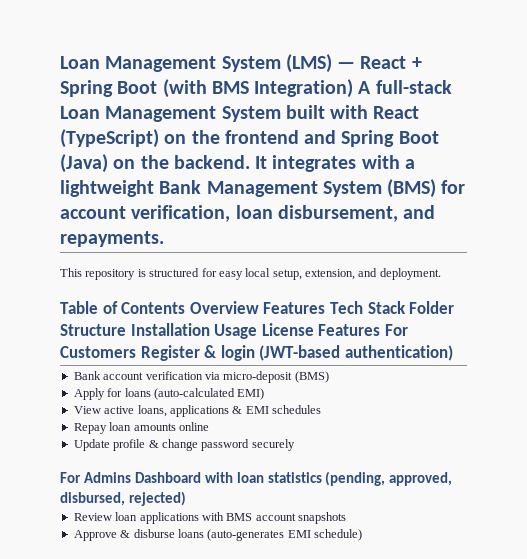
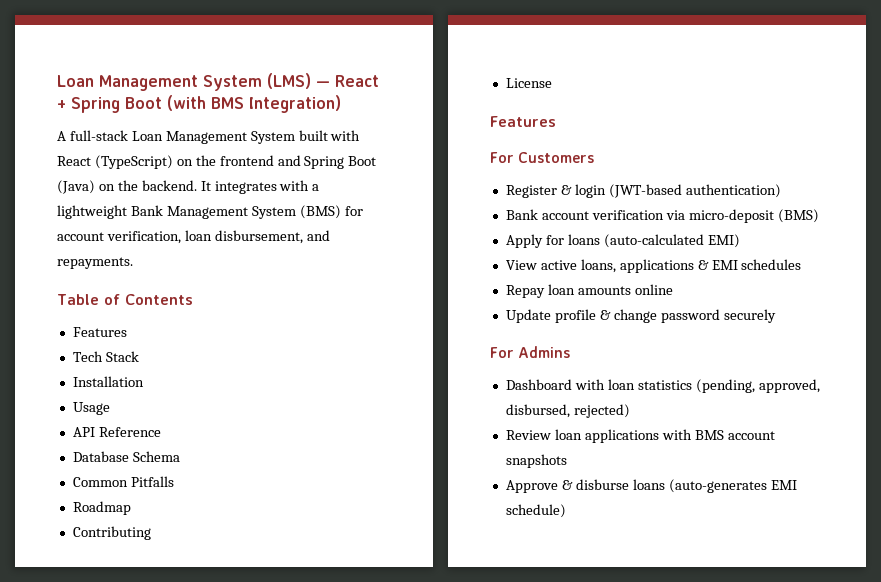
- Loan Management System (LMS) — React + Spring Boot (with BMS Integration) A full-stack Loan Management System built with React (TypeScript) on the frontend and Spring Boot (Java) on the backend.
+ Loan Management System (LMS) — React + Spring Boot (with BMS Integration)
+ A full-stack Loan Management System built with React (TypeScript) on the frontend and Spring Boot (Java) on the backend.
- This repository is structured for easy local setup, extension, and deployment.
- Table of Contents Overview Features Tech Stack Folder Structure Installation Usage License Features For Customers Register & login (JWT-based authentication)
+ Table of Contents
+ Features
+ Tech Stack
+ Installation
+ Usage
+ API Reference
+ Database Schema
+ Common Pitfalls
+ Roadmap
+ Contributing
+ License
+ Features
+ For Customers
+ Register & login (JWT-based authentication)
- For Admins Dashboard with loan statistics (pending, approved, disbursed, rejected)
+ For Admins
+ Dashboard with loan statistics (pending, approved, disbursed, rejected)

